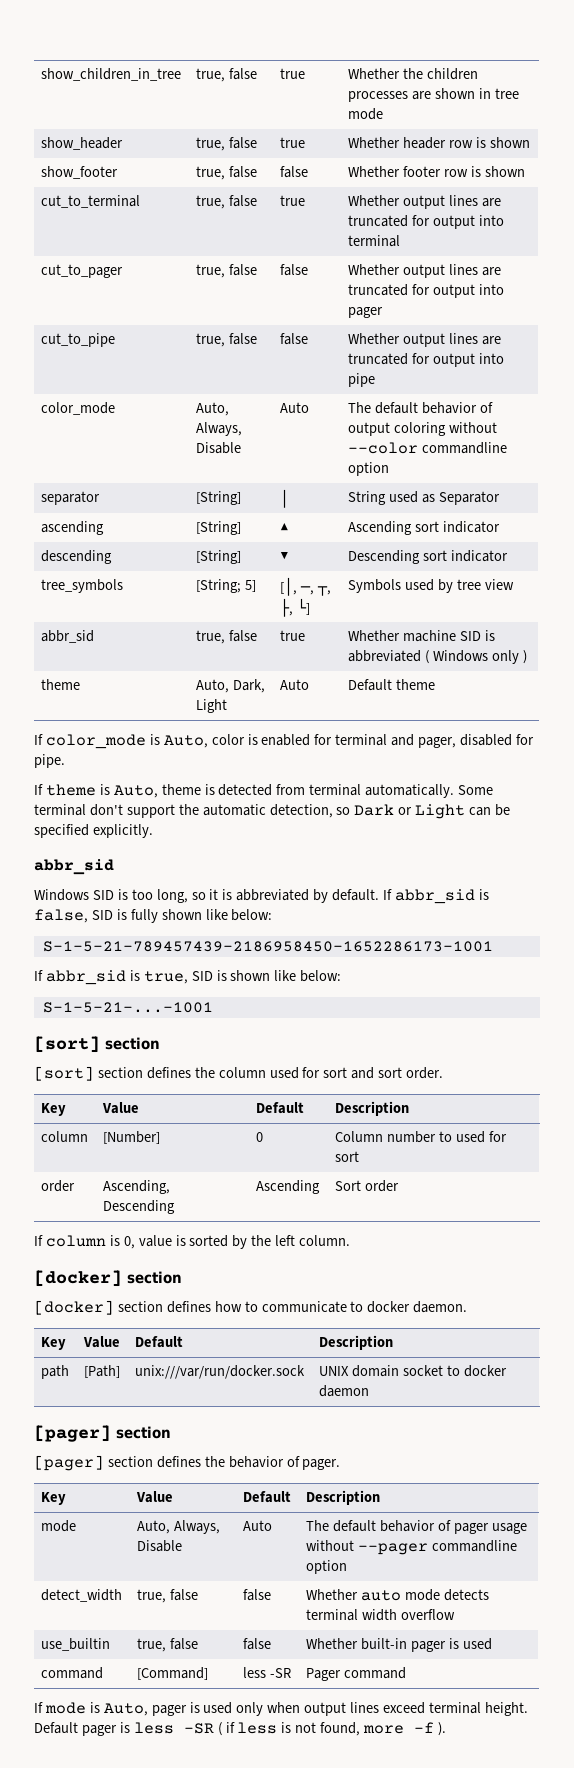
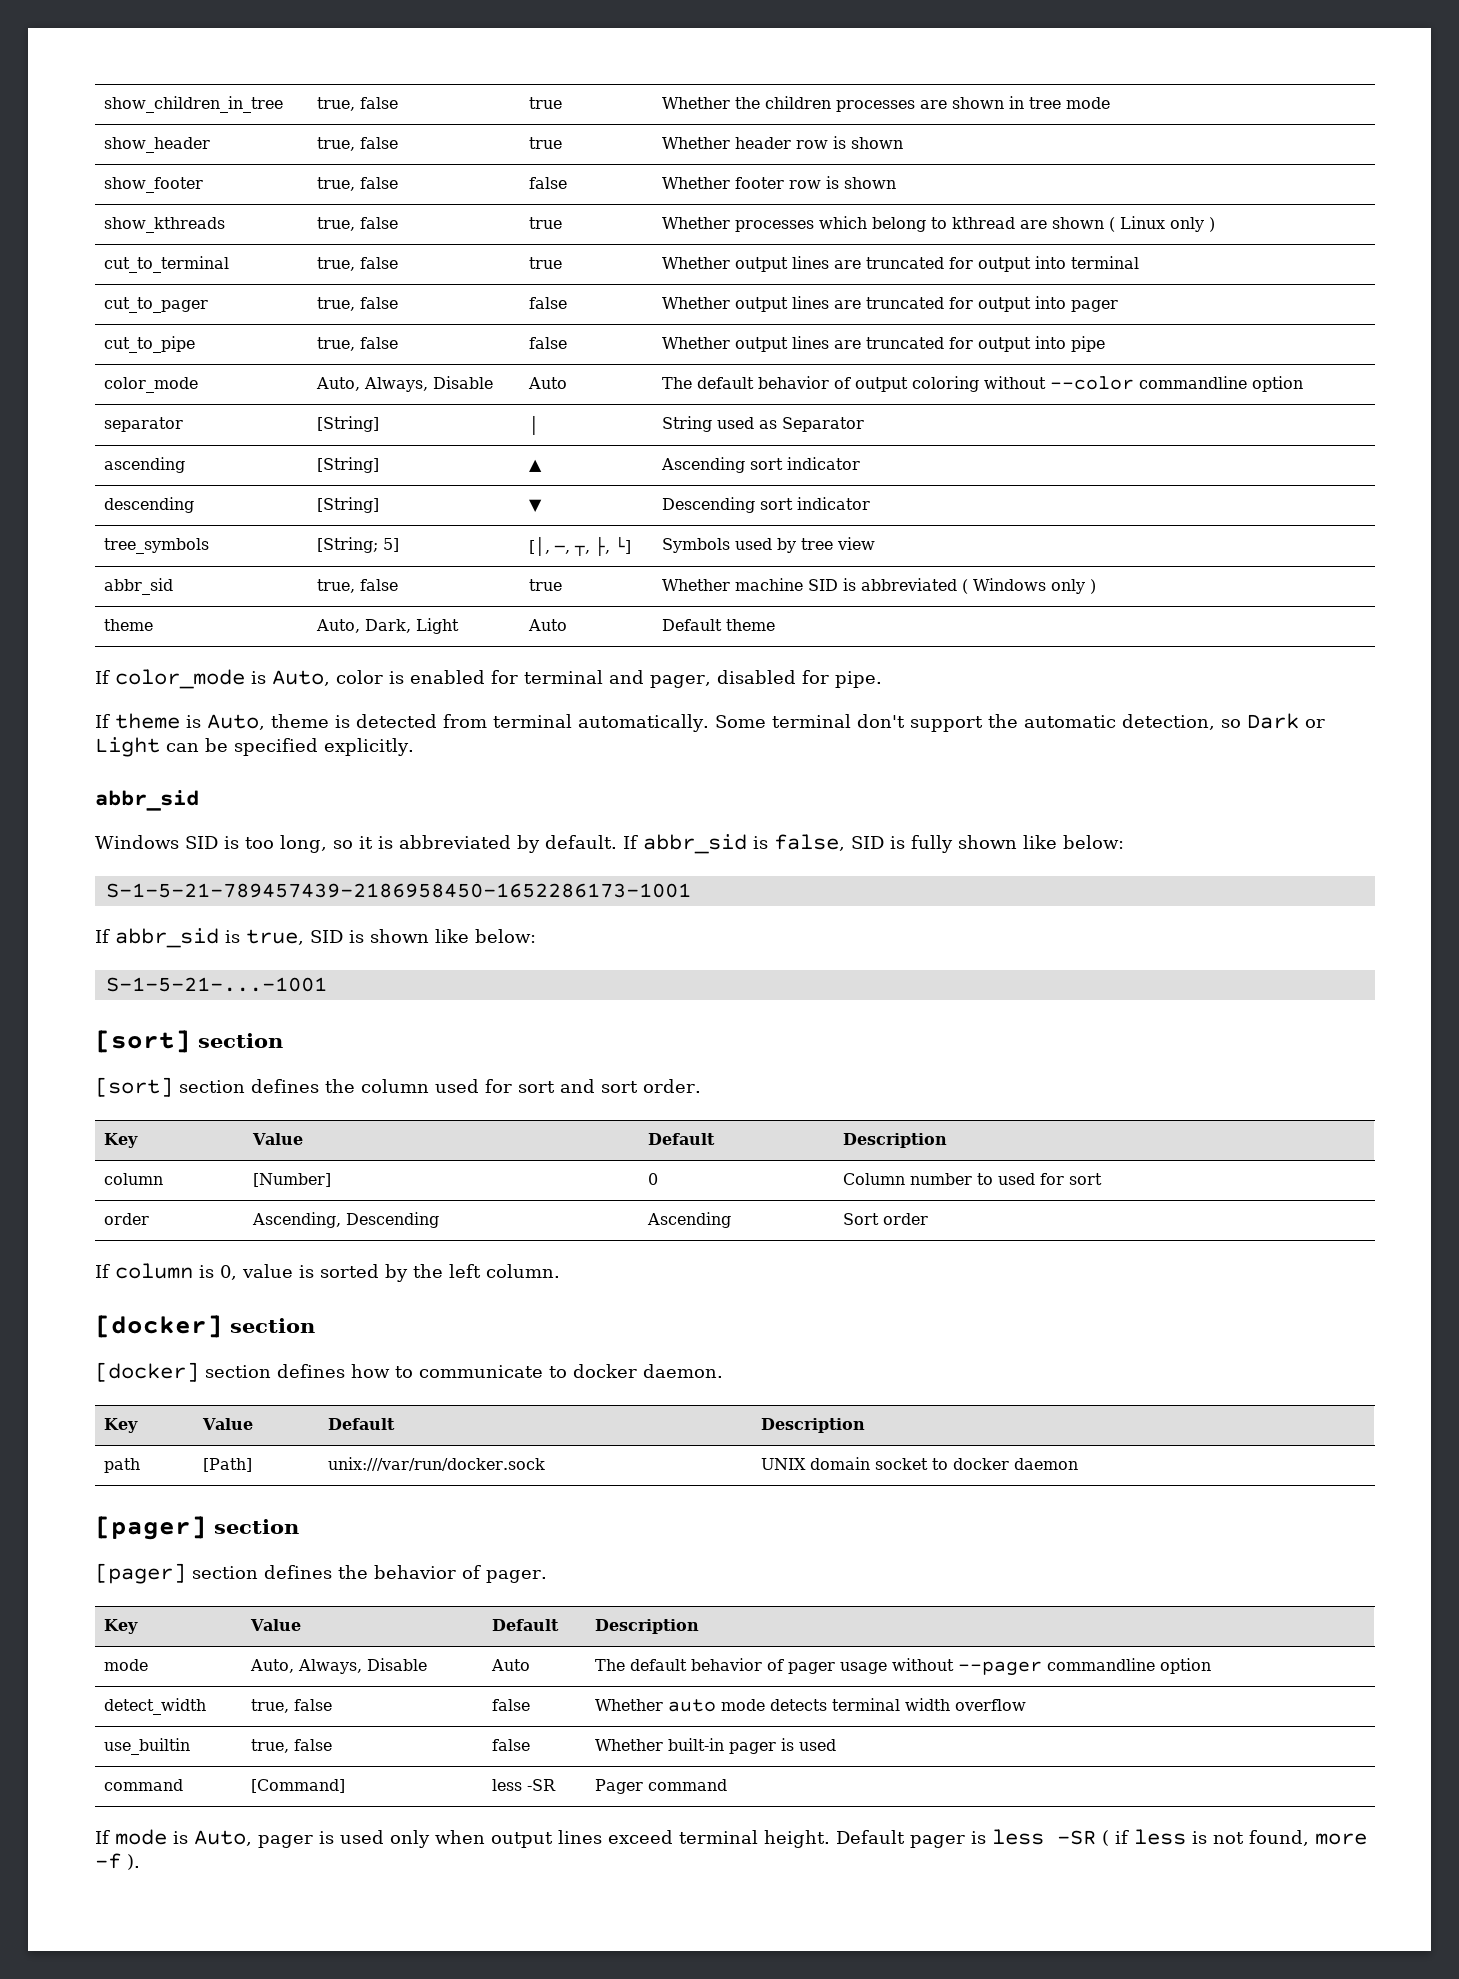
+ show_kthreads | true, false | true | Whether processes which belong to kthread are shown ( Linux only )

